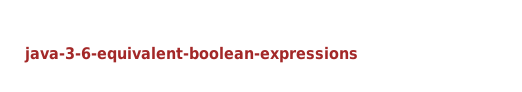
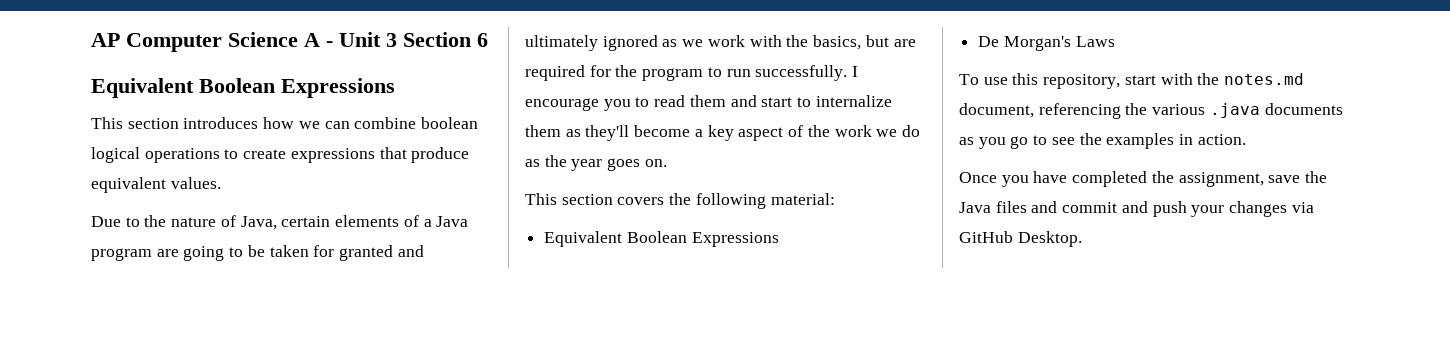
- java-3-6-equivalent-boolean-expressions
+ AP Computer Science A - Unit 3 Section 6
+ Equivalent Boolean Expressions
+ This section introduces how we can combine boolean logical operations to create expressions that produce equivalent values.
+ Due to the nature of Java, certain elements of a Java program are going to be taken for granted and ultimately ignored as we work with the basics, but are required for the program to run successfully. I encourage you to read them and start to internalize them as they'll become a key aspect of the work we do as the year goes on.
+ This section covers the following material:
+ Equivalent Boolean Expressions
+ De Morgan's Laws
+ To use this repository, start with the notes.md document, referencing the various .java documents as you go to see the examples in action.
+ Once you have completed the assignment, save the Java files and commit and push your changes via GitHub Desktop.

